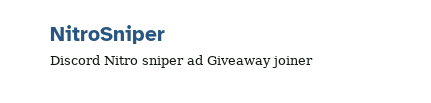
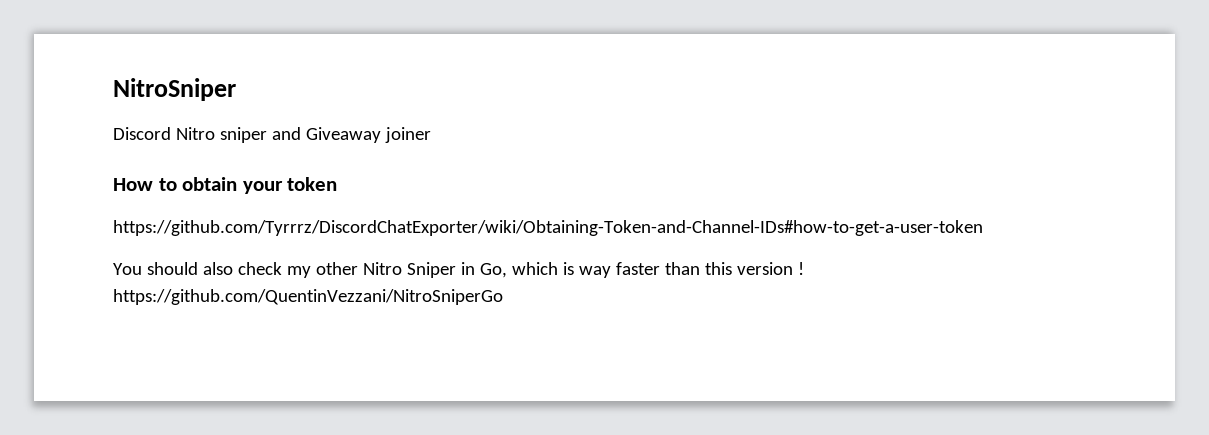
- Discord Nitro sniper ad Giveaway joiner
+ Discord Nitro sniper and Giveaway joiner
+ How to obtain your token
+ https://github.com/Tyrrrz/DiscordChatExporter/wiki/Obtaining-Token-and-Channel-IDs#how-to-get-a-user-token
+ You should also check my other Nitro Sniper in Go, which is way faster than this version ! https://github.com/QuentinVezzani/NitroSniperGo

